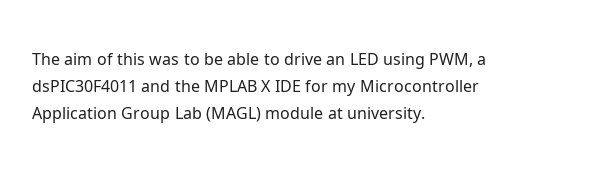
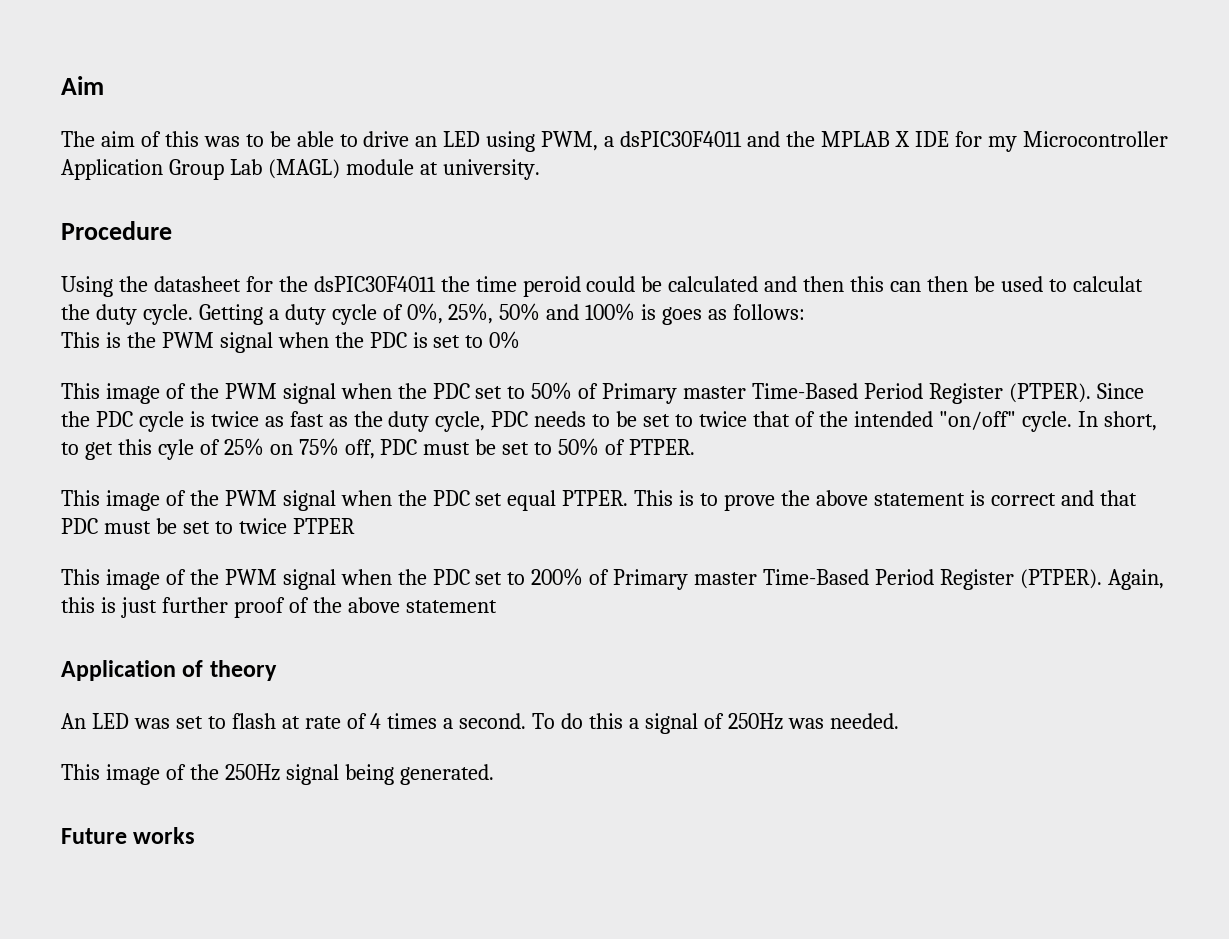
+ Aim
+ Procedure
+ Using the datasheet for the dsPIC30F4011 the time peroid could be calculated and then this can then be used to calculat the duty cycle. Getting a duty cycle of 0%, 25%, 50% and 100% is goes as follows:
+ This is the PWM signal when the PDC is set to 0%
+ This image of the PWM signal when the PDC set to 50% of Primary master Time-Based Period Register (PTPER). Since the PDC cycle is twice as fast as the duty cycle, PDC needs to be set to twice that of the intended "on/off" cycle. In short, to get this cyle of 25% on 75% off, PDC must be set to 50% of PTPER.
+ This image of the PWM signal when the PDC set equal PTPER. This is to prove the above statement is correct and that PDC must be set to twice PTPER
+ This image of the PWM signal when the PDC set to 200% of Primary master Time-Based Period Register (PTPER). Again, this is just further proof of the above statement
+ Application of theory
+ An LED was set to flash at rate of 4 times a second. To do this a signal of 250Hz was needed.
+ This image of the 250Hz signal being generated.
+ Future works

